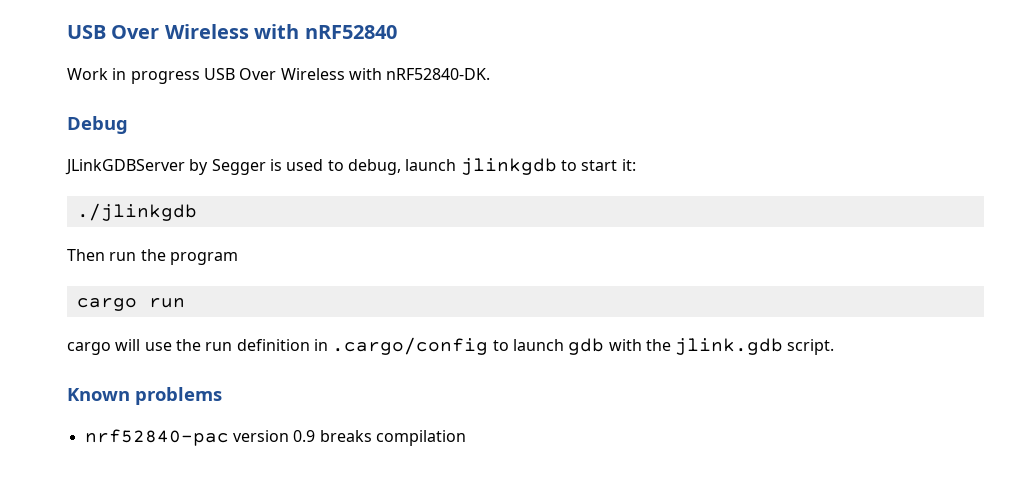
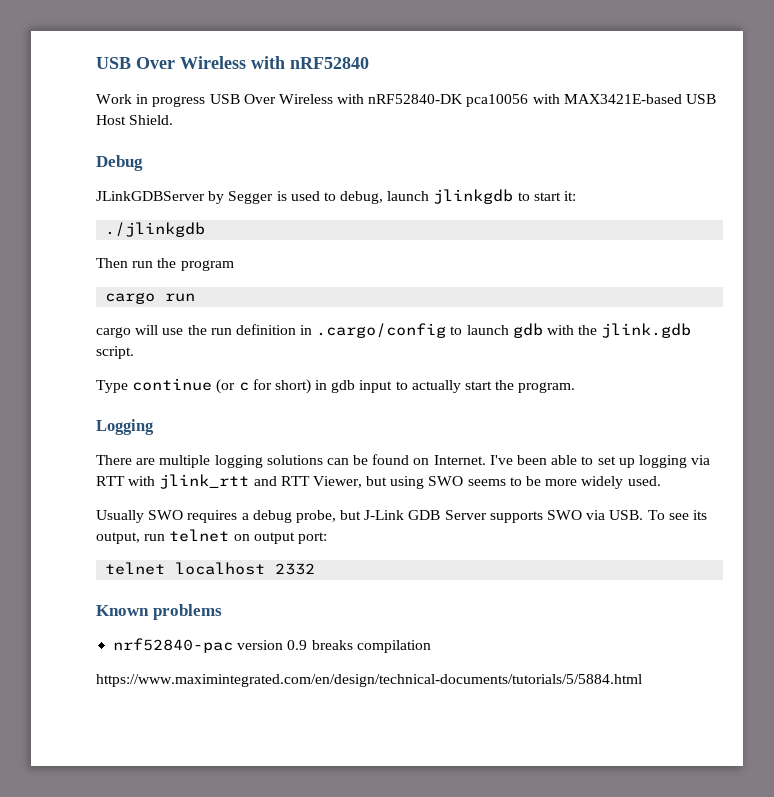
- Work in progress USB Over Wireless with nRF52840-DK.
+ Work in progress USB Over Wireless with nRF52840-DK pca10056 with MAX3421E-based USB Host Shield.
+ Type continue (or c for short) in gdb input to actually start the program.
+ Logging
+ There are multiple logging solutions can be found on Internet. I've been able to set up logging via RTT with jlink_rtt and RTT Viewer, but using SWO seems to be more widely used.
+ Usually SWO requires a debug probe, but J-Link GDB Server supports SWO via USB. To see its output, run telnet on output port:
+ telnet localhost 2332
+ https://www.maximintegrated.com/en/design/technical-documents/tutorials/5/5884.html

